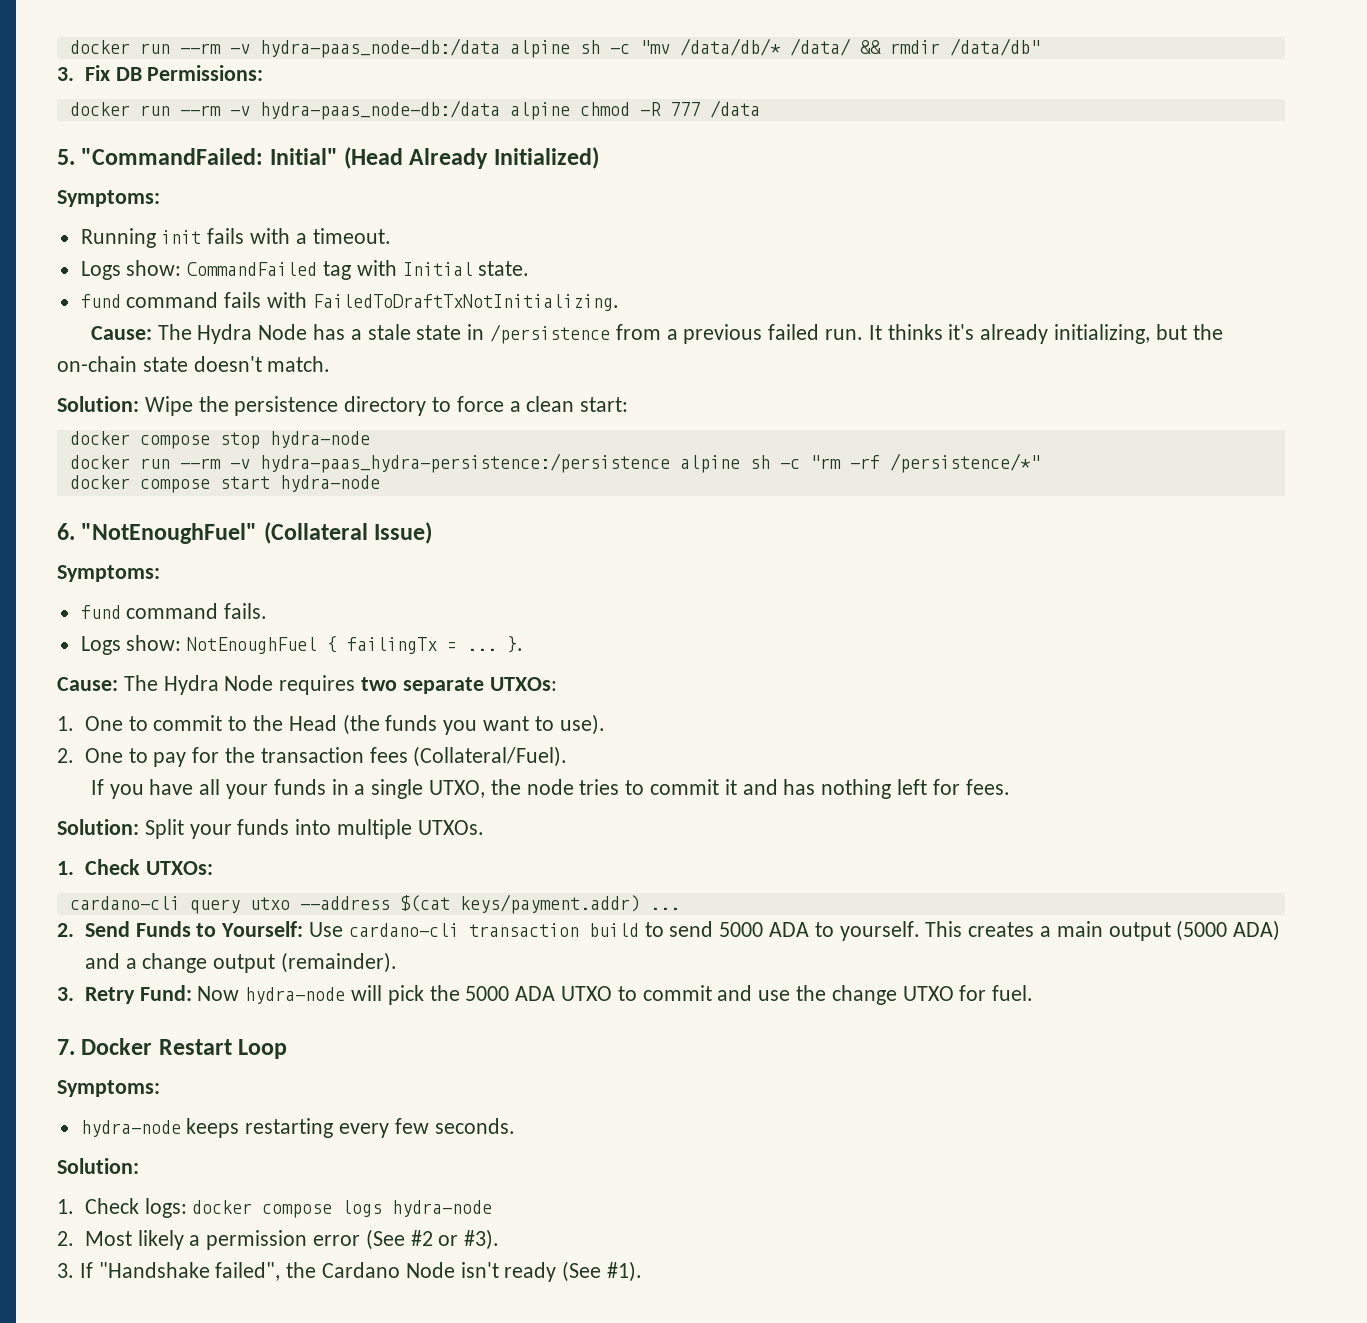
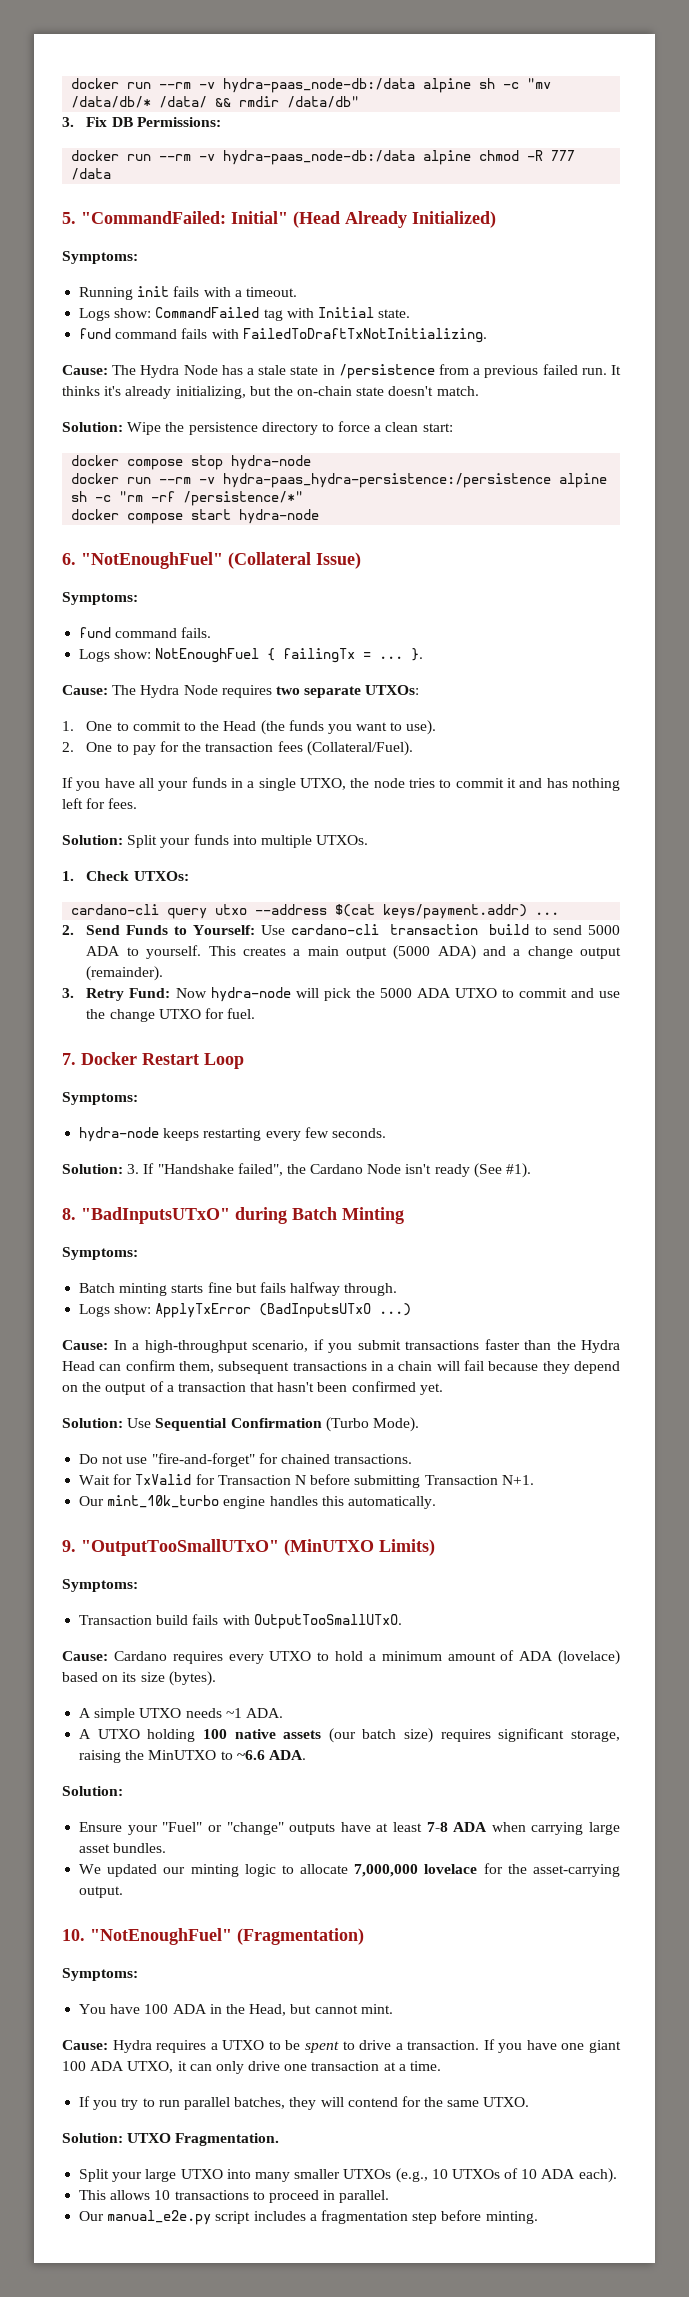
  hydra-node keeps restarting every few seconds.
- Solution:
- 1. Check logs: docker compose logs hydra-node
- 2. Most likely a permission error (See #2 or #3).
- 3. If "Handshake failed", the Cardano Node isn't ready (See #1).
+ Solution: 3. If "Handshake failed", the Cardano Node isn't ready (See #1).
+ 8. "BadInputsUTxO" during Batch Minting
+ Symptoms:
+ Batch minting starts fine but fails halfway through.
+ Logs show: ApplyTxError (BadInputsUTxO ...)
+ Cause: In a high-throughput scenario, if you submit transactions faster than the Hydra Head can confirm them, subsequent transactions in a chain will fail because they depend on the output of a transaction that hasn't been confirmed yet.
+ Solution: Use Sequential Confirmation (Turbo Mode).
+ Do not use "fire-and-forget" for chained transactions.
+ Wait for TxValid for Transaction N before submitting Transaction N+1.
+ Our mint_10k_turbo engine handles this automatically.
+ 9. "OutputTooSmallUTxO" (MinUTXO Limits)
+ Symptoms:
+ Transaction build fails with OutputTooSmallUTxO.
+ Cause: Cardano requires every UTXO to hold a minimum amount of ADA (lovelace) based on its size (bytes).
+ A simple UTXO needs ~1 ADA.
+ A UTXO holding 100 native assets (our batch size) requires significant storage, raising the MinUTXO to ~6.6 ADA.
+ Solution:
+ Ensure your "Fuel" or "change" outputs have at least 7-8 ADA when carrying large asset bundles.
+ We updated our minting logic to allocate 7,000,000 lovelace for the asset-carrying output.
+ 10. "NotEnoughFuel" (Fragmentation)
+ Symptoms:
+ You have 100 ADA in the Head, but cannot mint.
+ Cause: Hydra requires a UTXO to be spent to drive a transaction. If you have one giant 100 ADA UTXO, it can only drive one transaction at a time.
+ If you try to run parallel batches, they will contend for the same UTXO.
+ Solution: UTXO Fragmentation.
+ Split your large UTXO into many smaller UTXOs (e.g., 10 UTXOs of 10 ADA each).
+ This allows 10 transactions to proceed in parallel.
+ Our manual_e2e.py script includes a fragmentation step before minting.

